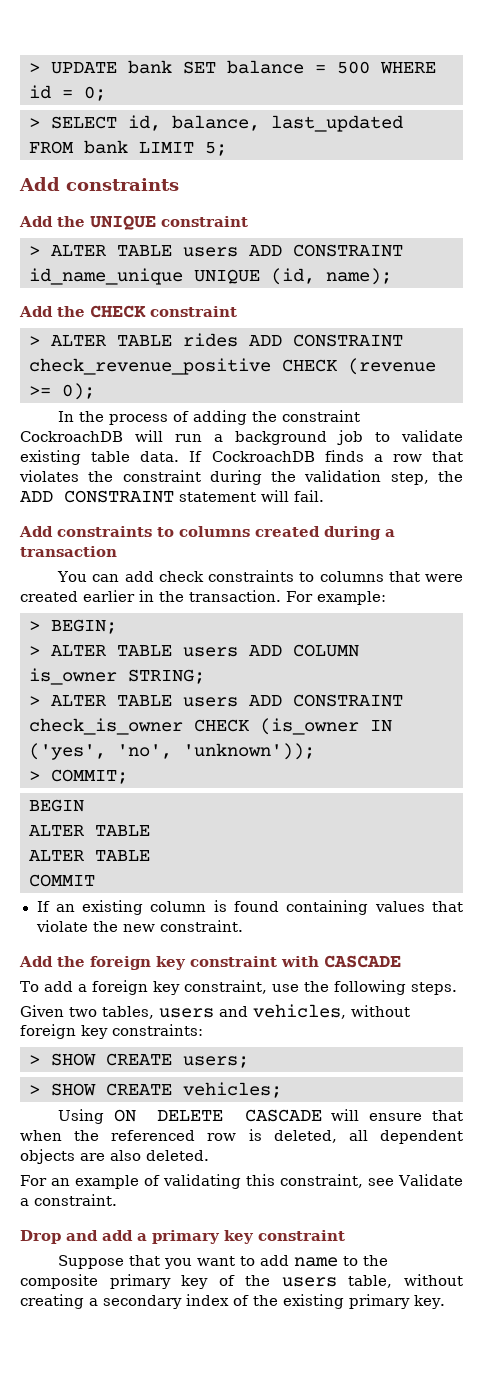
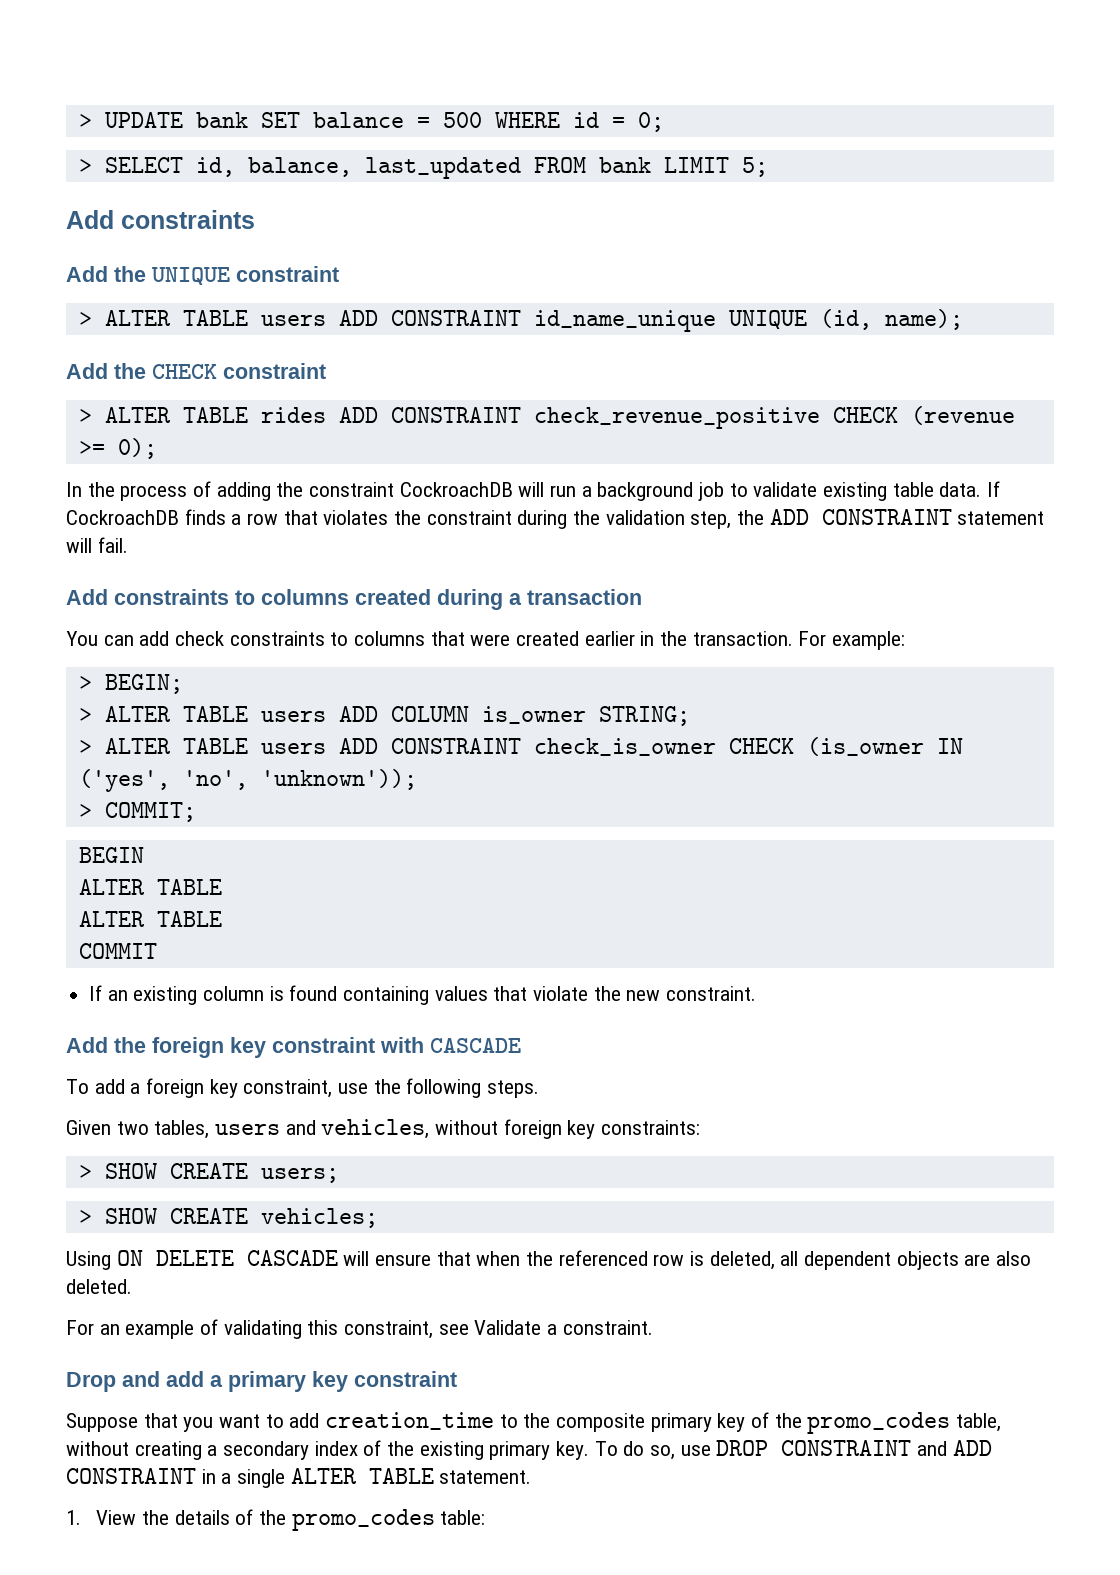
- Suppose that you want to add name to the composite primary key of the users table, without creating a secondary index of the existing primary key.
+ Suppose that you want to add creation_time to the composite primary key of the promo_codes table, without creating a secondary index of the existing primary key.
+ To do so, use DROP CONSTRAINT and ADD CONSTRAINT in a single ALTER TABLE statement.
+ 1. View the details of the promo_codes table:

